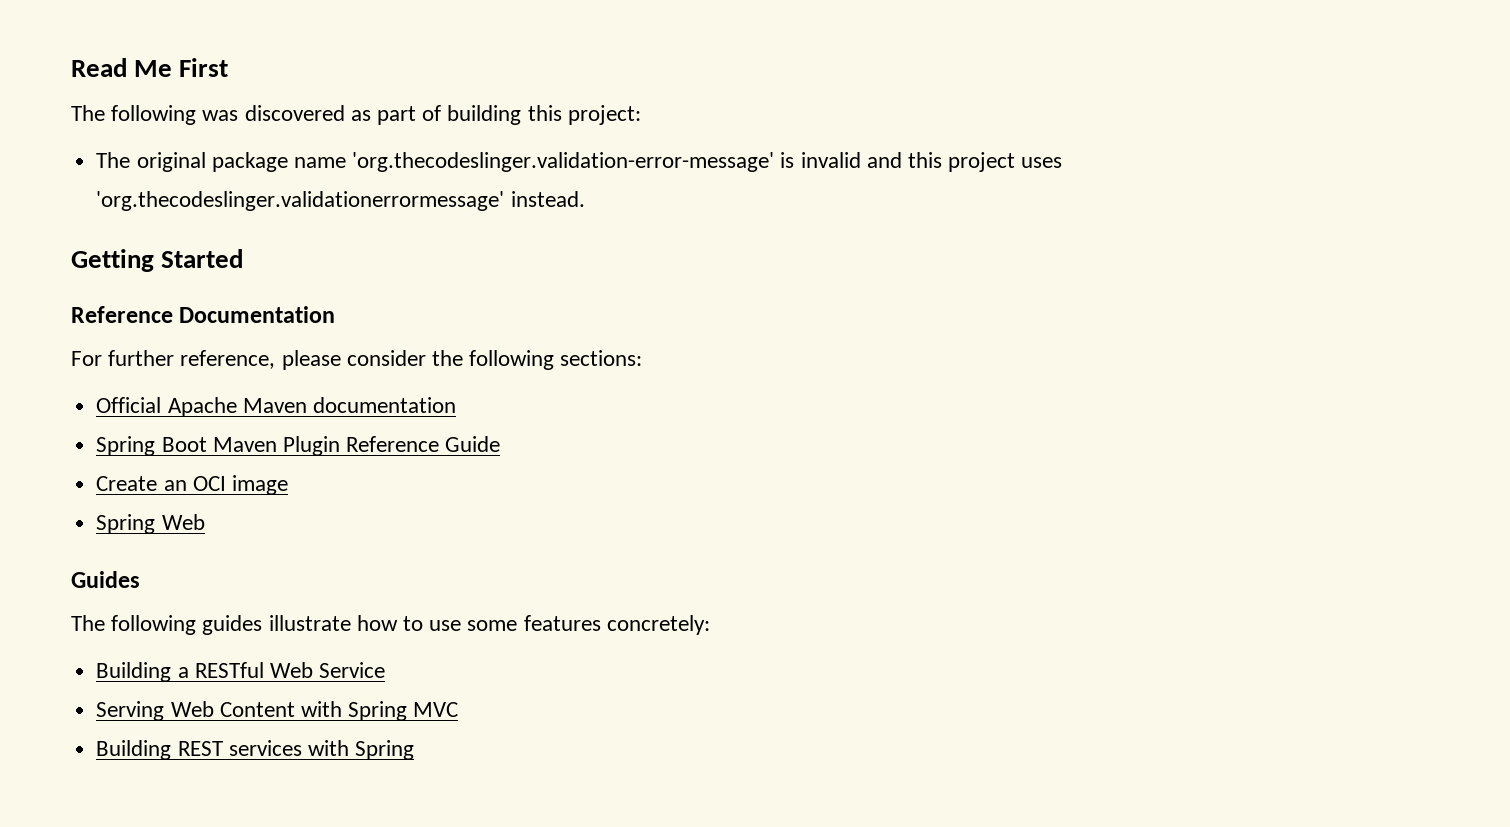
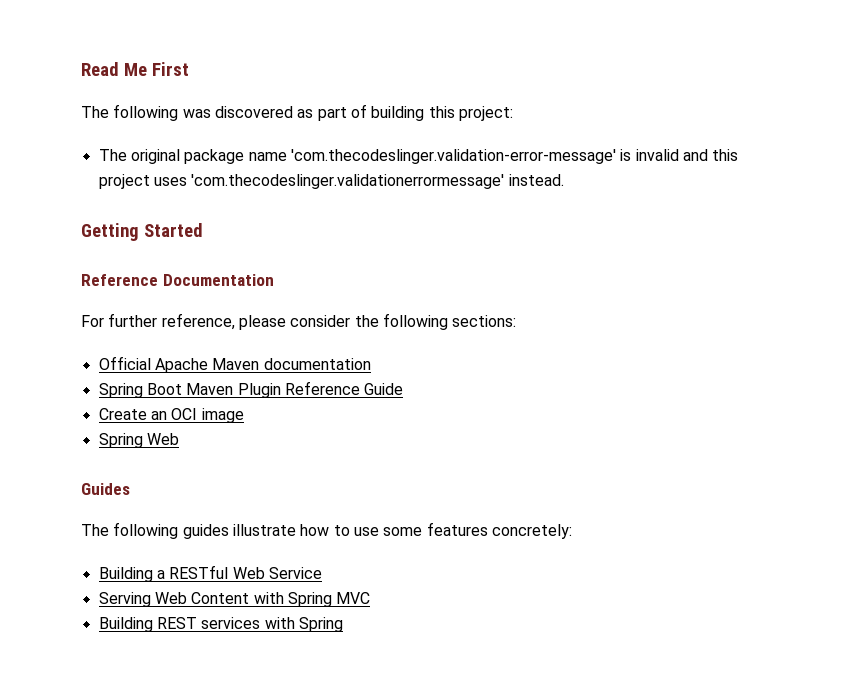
- The original package name 'org.thecodeslinger.validation-error-message' is invalid and this project uses 'org.thecodeslinger.validationerrormessage' instead.
+ The original package name 'com.thecodeslinger.validation-error-message' is invalid and this project uses 'com.thecodeslinger.validationerrormessage' instead.

